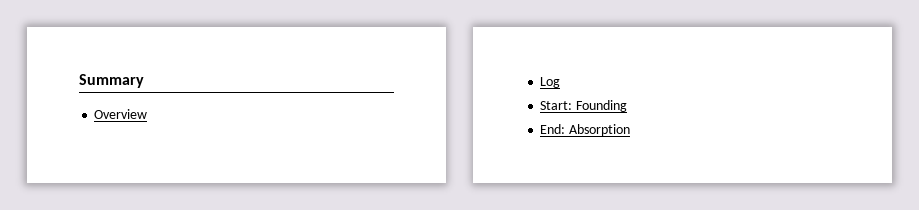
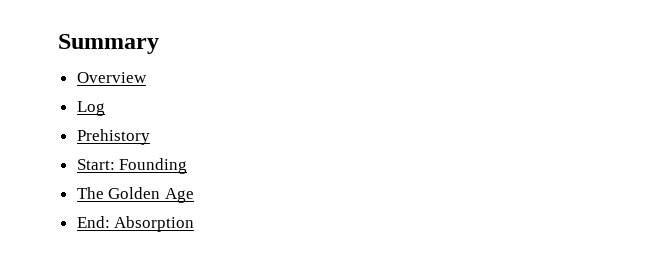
+ Prehistory
+ The Golden Age

